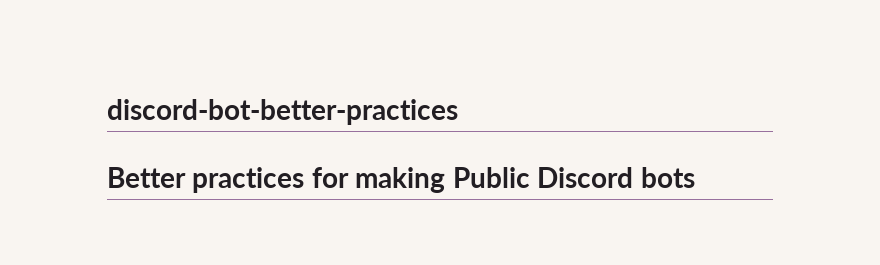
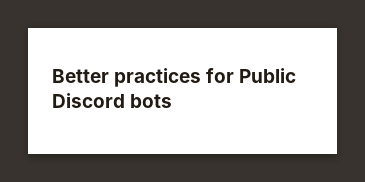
- discord-bot-better-practices
- Better practices for making Public Discord bots
+ Better practices for Public Discord bots

